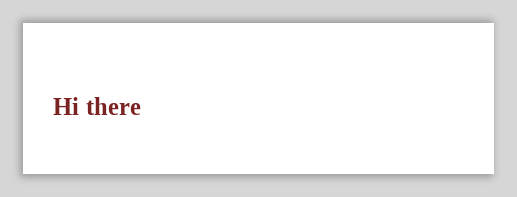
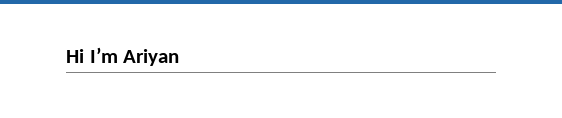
- Hi there
+ Hi I’m Ariyan

